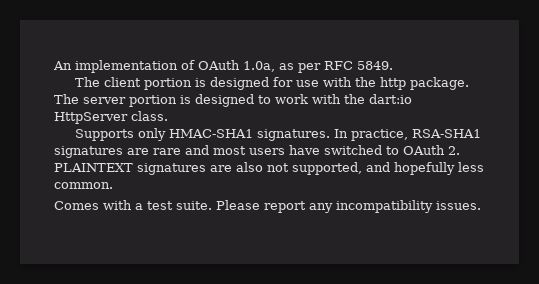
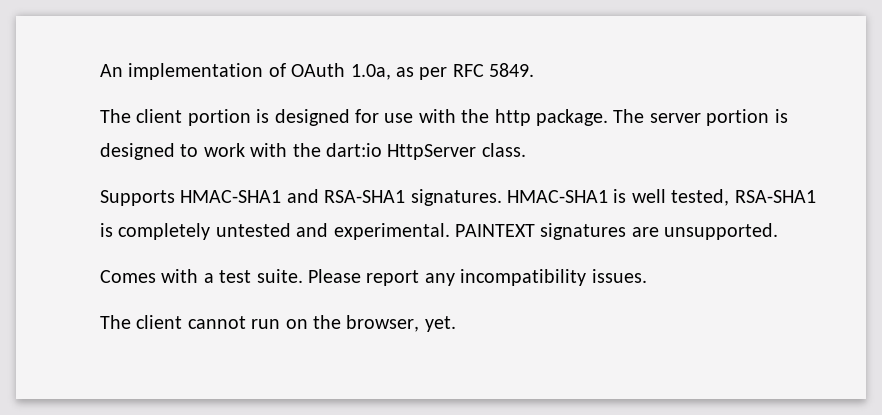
- Supports only HMAC-SHA1 signatures. In practice, RSA-SHA1 signatures are rare and most users have switched to OAuth 2. PLAINTEXT signatures are also not supported, and hopefully less common.
+ Supports HMAC-SHA1 and RSA-SHA1 signatures. HMAC-SHA1 is well tested, RSA-SHA1 is completely untested and experimental. PAINTEXT signatures are unsupported.
+ The client cannot run on the browser, yet.

